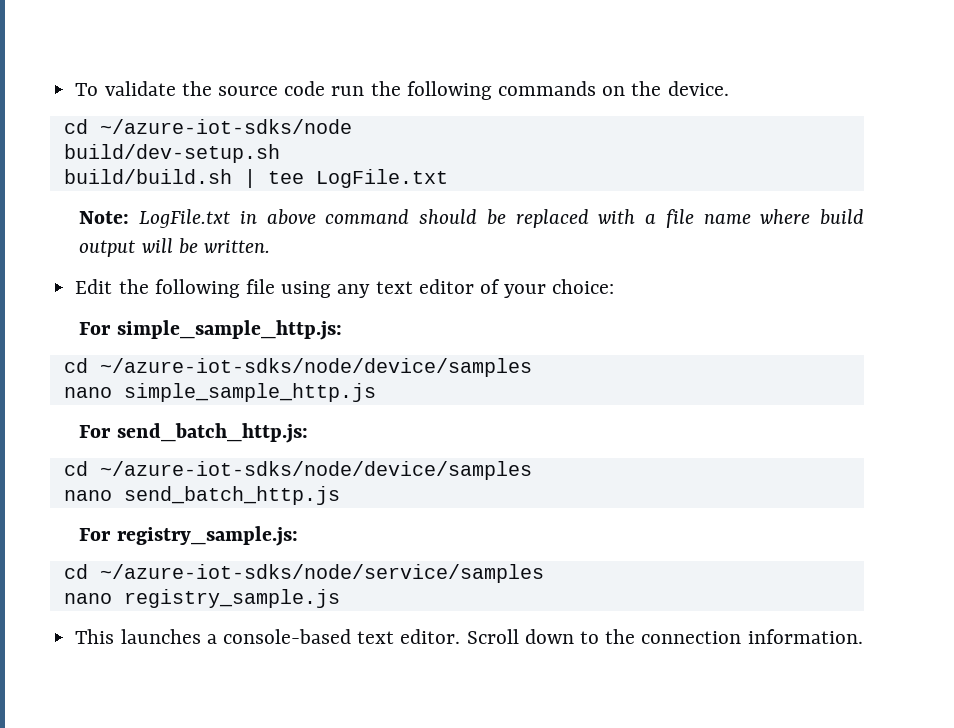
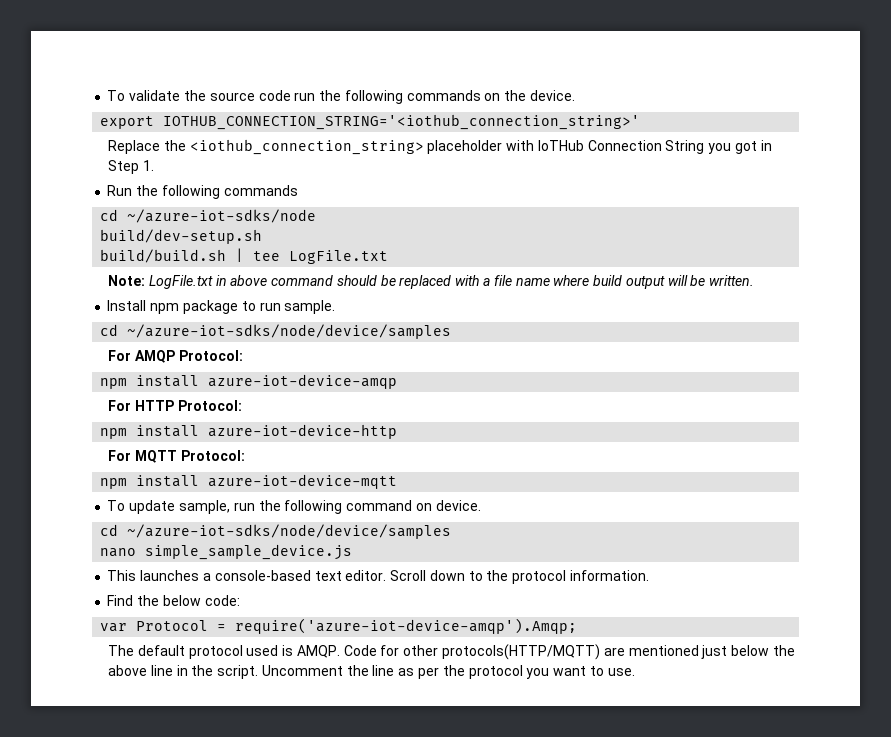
+ export IOTHUB_CONNECTION_STRING='<iothub_connection_string>'
+ Replace the <iothub_connection_string> placeholder with IoTHub Connection String you got in Step 1.
+ Run the following commands
- Edit the following file using any text editor of your choice:
- For simple_sample_http.js:
+ Install npm package to run sample.
  cd ~/azure-iot-sdks/node/device/samples
- nano simple_sample_http.js
- For send_batch_http.js:
+ For AMQP Protocol:
+ npm install azure-iot-device-amqp
+ For HTTP Protocol:
+ npm install azure-iot-device-http
+ For MQTT Protocol:
+ npm install azure-iot-device-mqtt
+ To update sample, run the following command on device.
  cd ~/azure-iot-sdks/node/device/samples
- nano send_batch_http.js
- For registry_sample.js:
- cd ~/azure-iot-sdks/node/service/samples
- nano registry_sample.js
+ nano simple_sample_device.js
- Scroll down to the connection information.
+ Scroll down to the protocol information.
+ Find the below code:
+ var Protocol = require('azure-iot-device-amqp').Amqp;
+ The default protocol used is AMQP. Code for other protocols(HTTP/MQTT) are mentioned just below the above line in the script. Uncomment the line as per the protocol you want to use.

